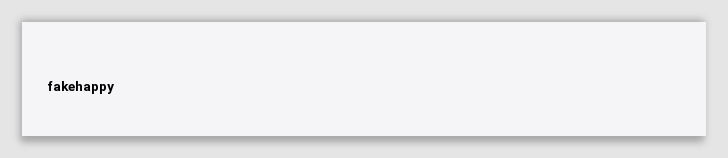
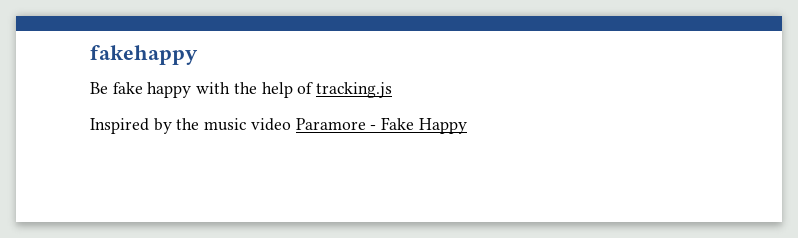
+ Be fake happy with the help of tracking.js
+ Inspired by the music video Paramore - Fake Happy

